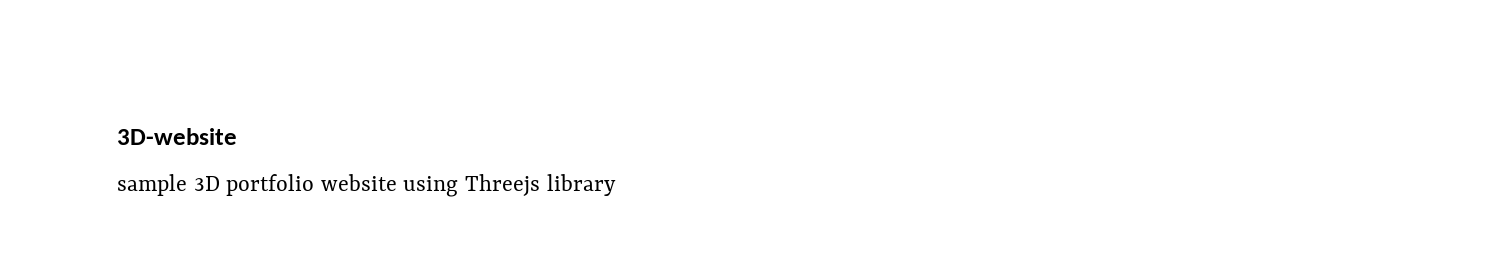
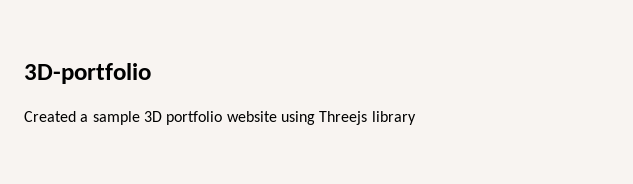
- 3D-website
- sample 3D portfolio website using Threejs library
+ 3D-portfolio
+ Created a sample 3D portfolio website using Threejs library

